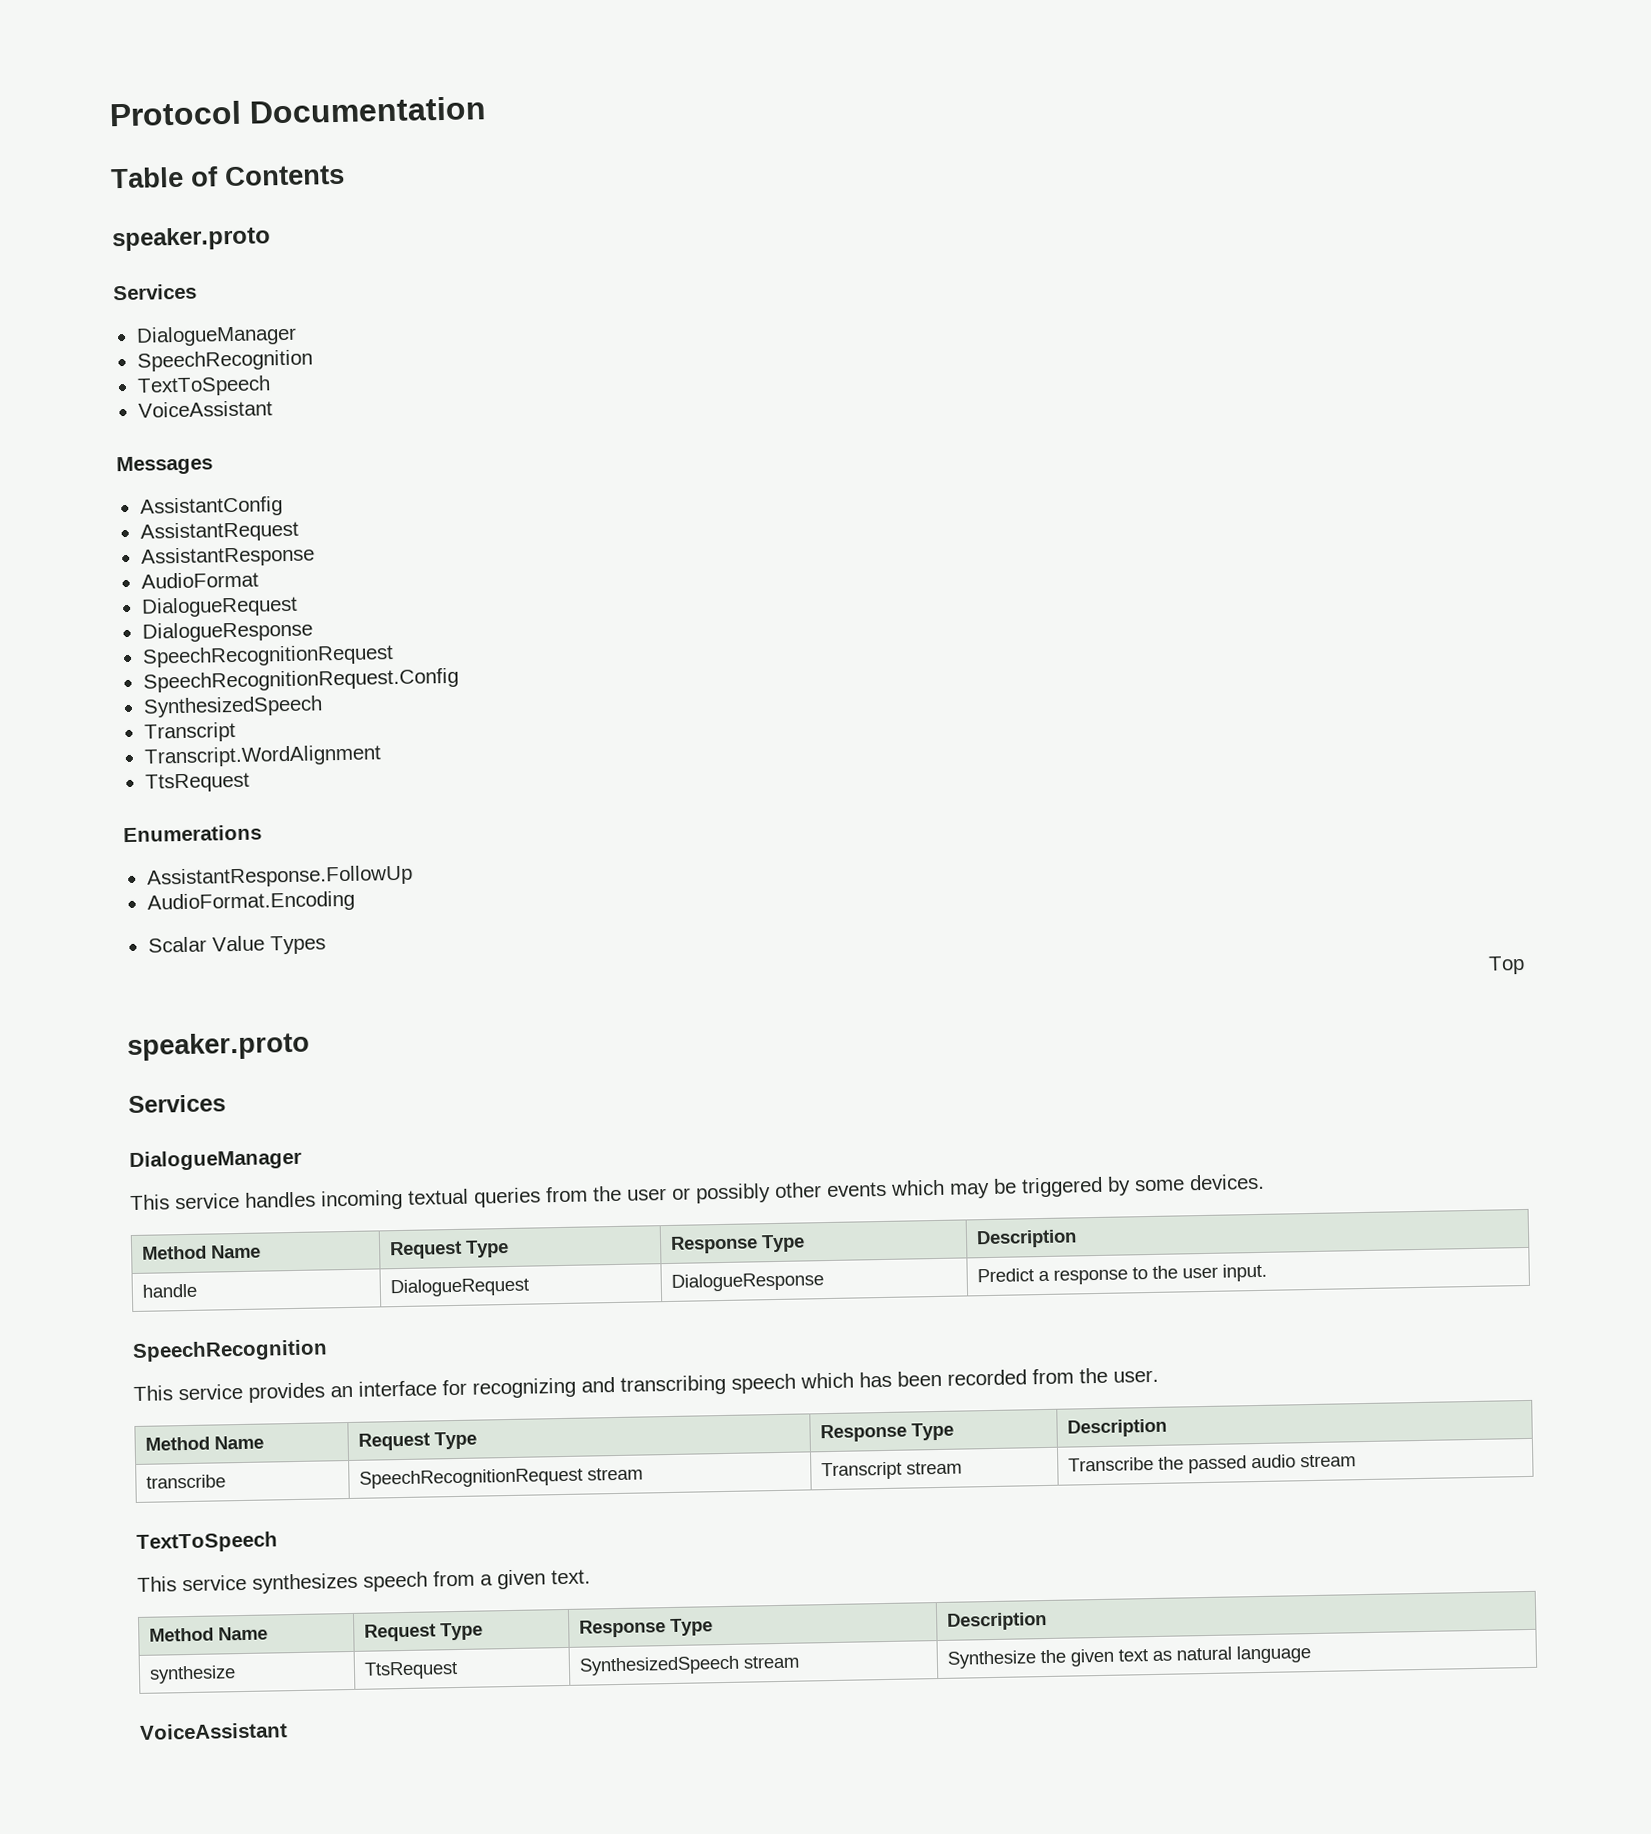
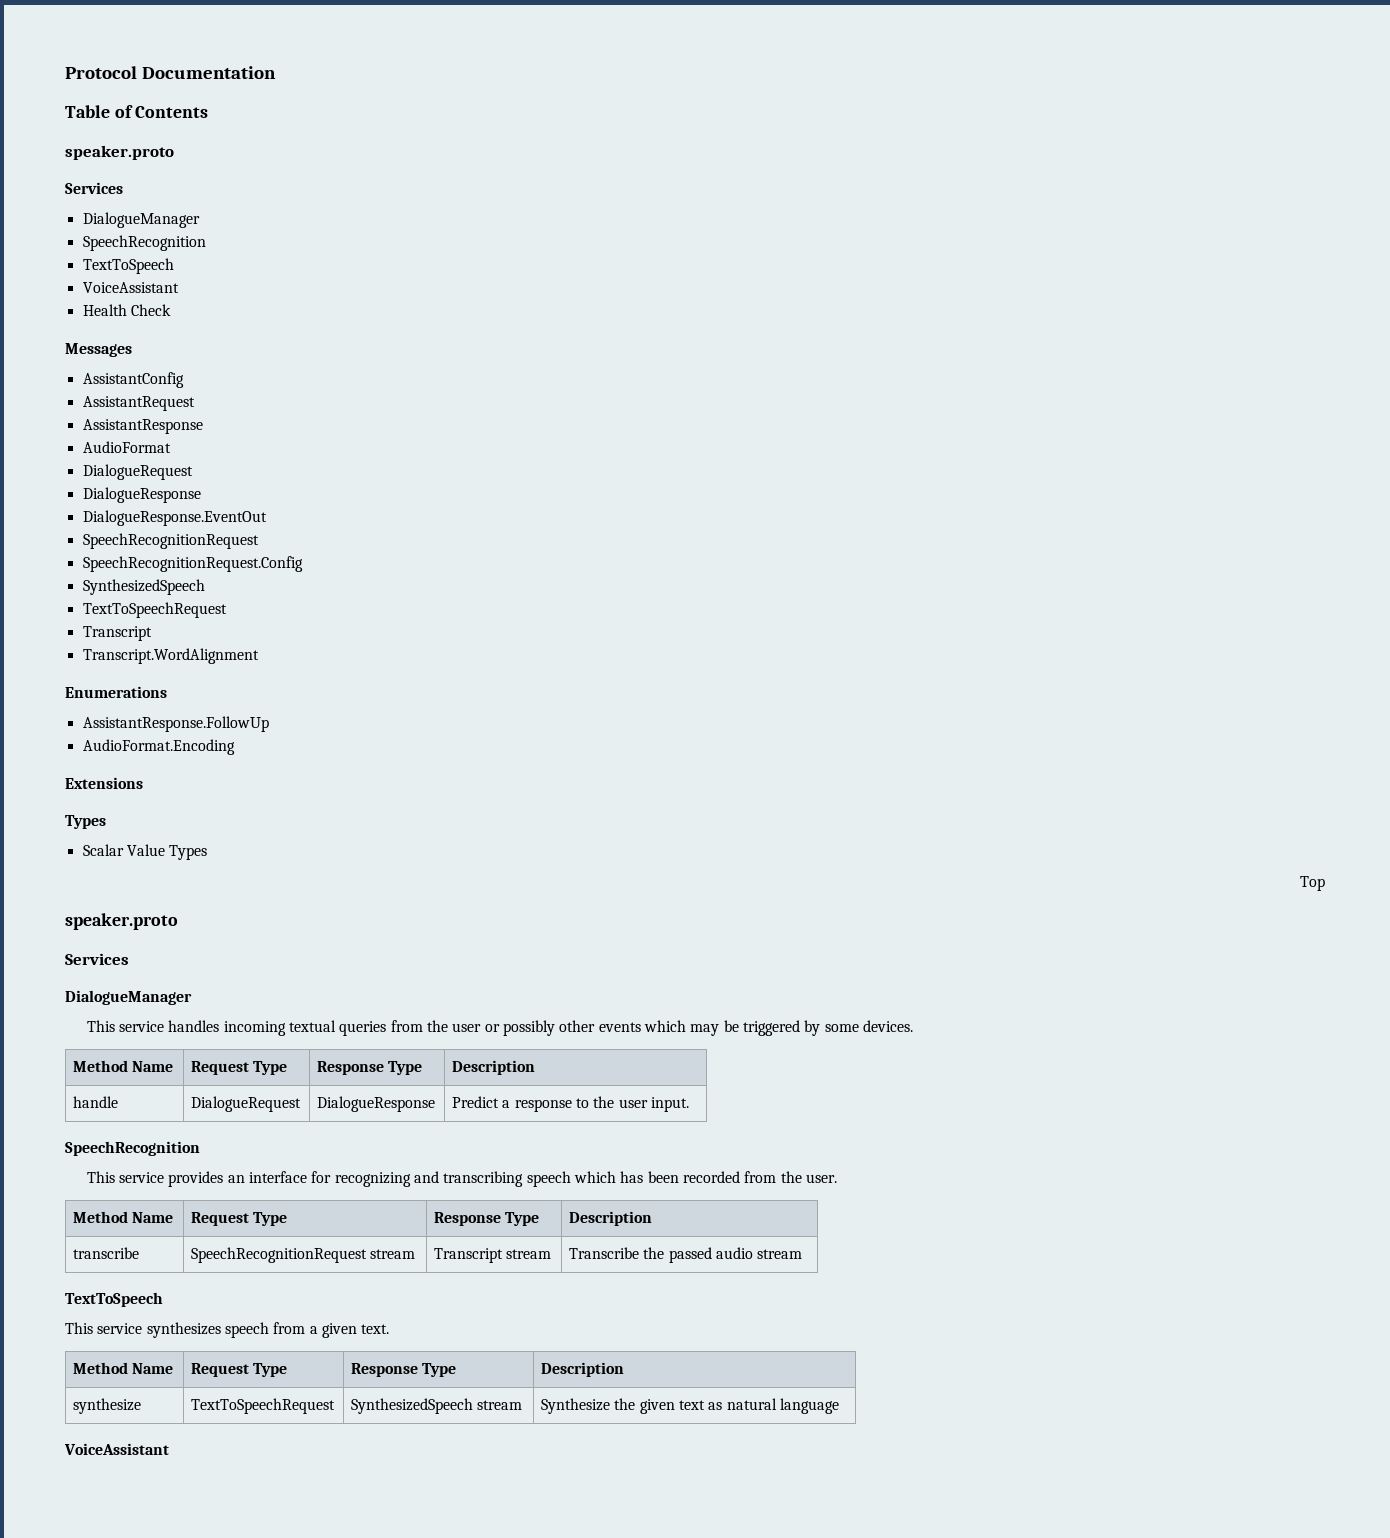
+ Health Check
+ DialogueResponse.EventOut
  SpeechRecognitionRequest.Config
  SynthesizedSpeech
+ TextToSpeechRequest
  Transcript.WordAlignment
- TtsRequest
+ Extensions
+ Types
- synthesize | TtsRequest | SynthesizedSpeech stream | Synthesize the given text as natural language
+ synthesize | TextToSpeechRequest | SynthesizedSpeech stream | Synthesize the given text as natural language

